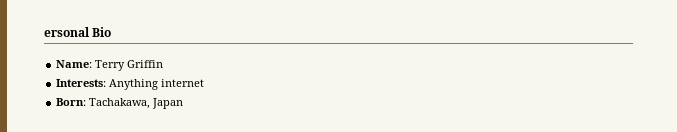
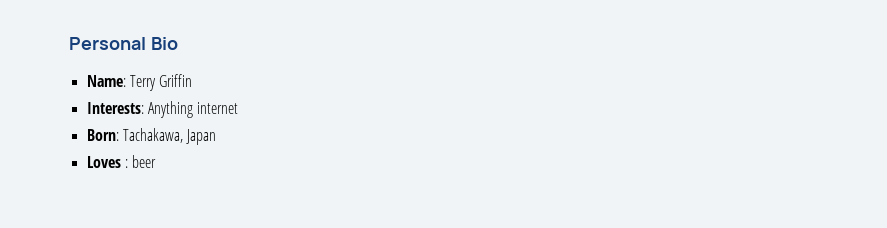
- ersonal Bio
+ Personal Bio
+ Loves : beer

